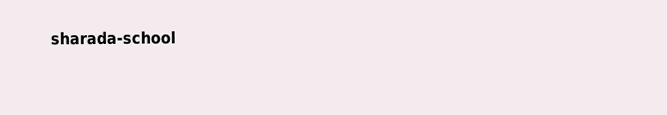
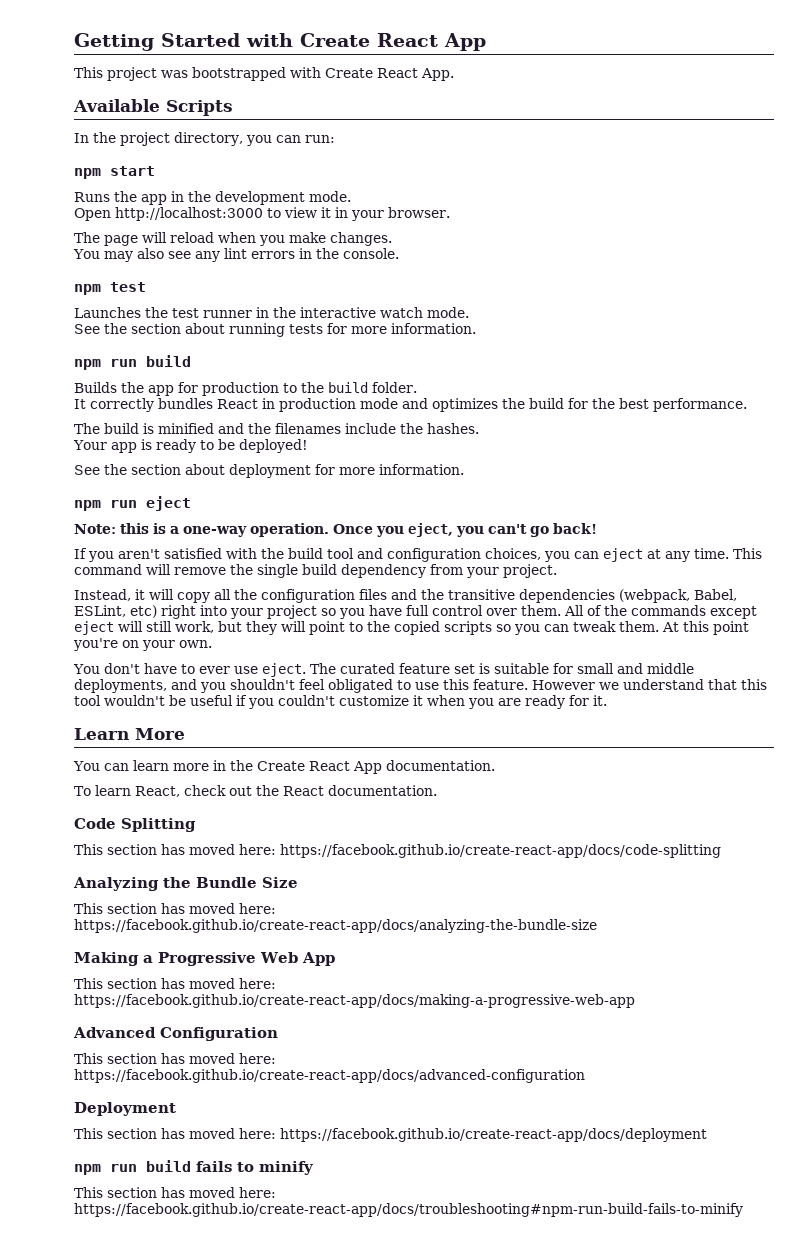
- sharada-school
+ Getting Started with Create React App
+ This project was bootstrapped with Create React App.
+ Available Scripts
+ In the project directory, you can run:
+ npm start
+ Runs the app in the development mode.
+ Open http://localhost:3000 to view it in your browser.
+ The page will reload when you make changes.
+ You may also see any lint errors in the console.
+ npm test
+ Launches the test runner in the interactive watch mode.
+ See the section about running tests for more information.
+ npm run build
+ Builds the app for production to the build folder.
+ It correctly bundles React in production mode and optimizes the build for the best performance.
+ The build is minified and the filenames include the hashes.
+ Your app is ready to be deployed!
+ See the section about deployment for more information.
+ npm run eject
+ Note: this is a one-way operation. Once you eject, you can't go back!
+ If you aren't satisfied with the build tool and configuration choices, you can eject at any time. This command will remove the single build dependency from your project.
+ Instead, it will copy all the configuration files and the transitive dependencies (webpack, Babel, ESLint, etc) right into your project so you have full control over them. All of the commands except eject will still work, but they will point to the copied scripts so you can tweak them. At this point you're on your own.
+ You don't have to ever use eject. The curated feature set is suitable for small and middle deployments, and you shouldn't feel obligated to use this feature. However we understand that this tool wouldn't be useful if you couldn't customize it when you are ready for it.
+ Learn More
+ You can learn more in the Create React App documentation.
+ To learn React, check out the React documentation.
+ Code Splitting
+ This section has moved here: https://facebook.github.io/create-react-app/docs/code-splitting
+ Analyzing the Bundle Size
+ This section has moved here: https://facebook.github.io/create-react-app/docs/analyzing-the-bundle-size
+ Making a Progressive Web App
+ This section has moved here: https://facebook.github.io/create-react-app/docs/making-a-progressive-web-app
+ Advanced Configuration
+ This section has moved here: https://facebook.github.io/create-react-app/docs/advanced-configuration
+ Deployment
+ This section has moved here: https://facebook.github.io/create-react-app/docs/deployment
+ npm run build fails to minify
+ This section has moved here: https://facebook.github.io/create-react-app/docs/troubleshooting#npm-run-build-fails-to-minify

